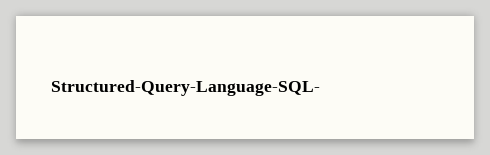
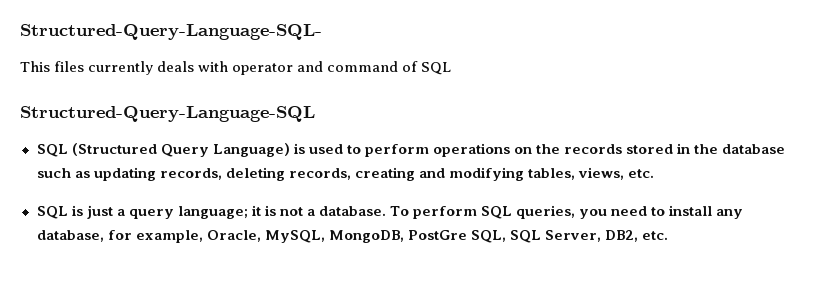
+ This files currently deals with operator and command of SQL
+ Structured-Query-Language-SQL
+ SQL (Structured Query Language) is used to perform operations on the records stored in the database such as updating records, deleting records, creating and modifying tables, views, etc.
+ SQL is just a query language; it is not a database. To perform SQL queries, you need to install any database, for example, Oracle, MySQL, MongoDB, PostGre SQL, SQL Server, DB2, etc.

